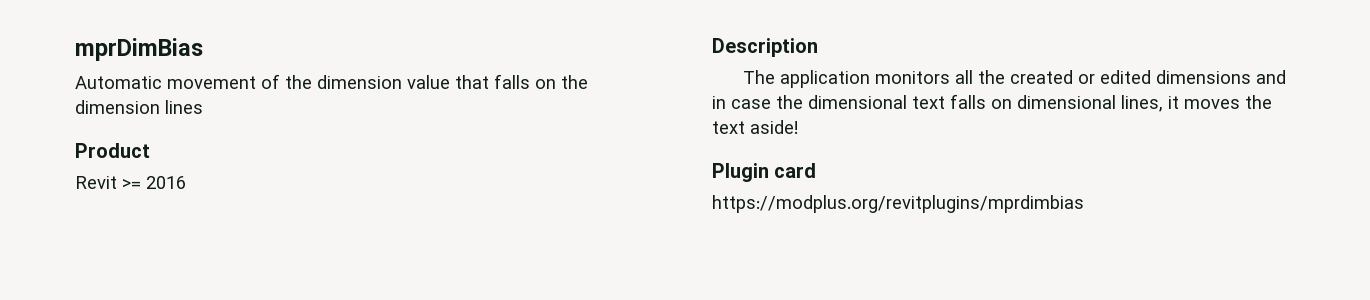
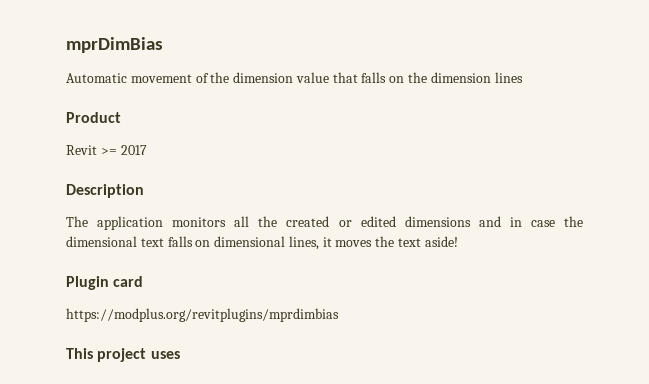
- Revit >= 2016
+ Revit >= 2017
+ This project uses

